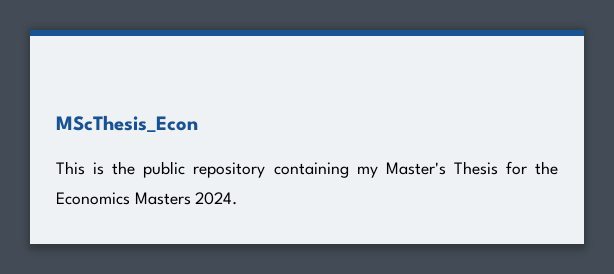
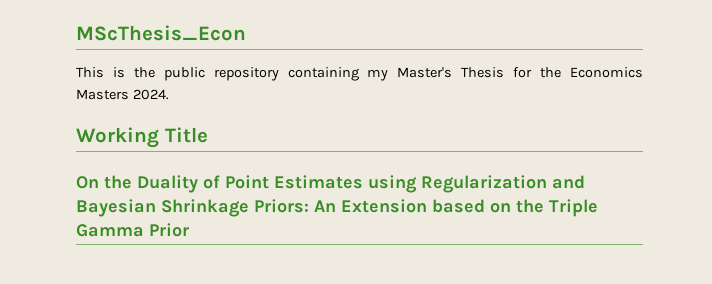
+ Working Title
+ On the Duality of Point Estimates using Regularization and Bayesian Shrinkage Priors: An Extension based on the Triple Gamma Prior

